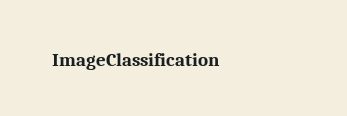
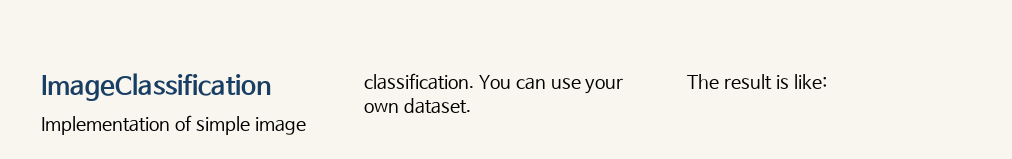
+ Implementation of simple image classification. You can use your own dataset.
+ The result is like:

